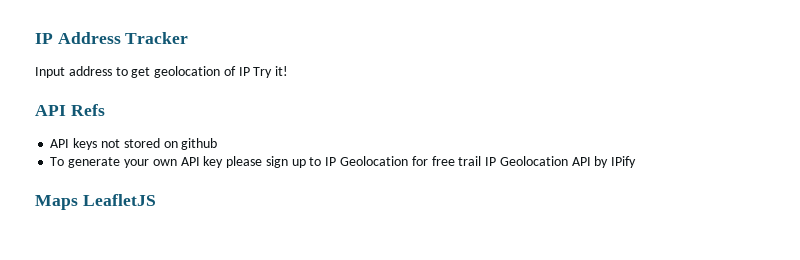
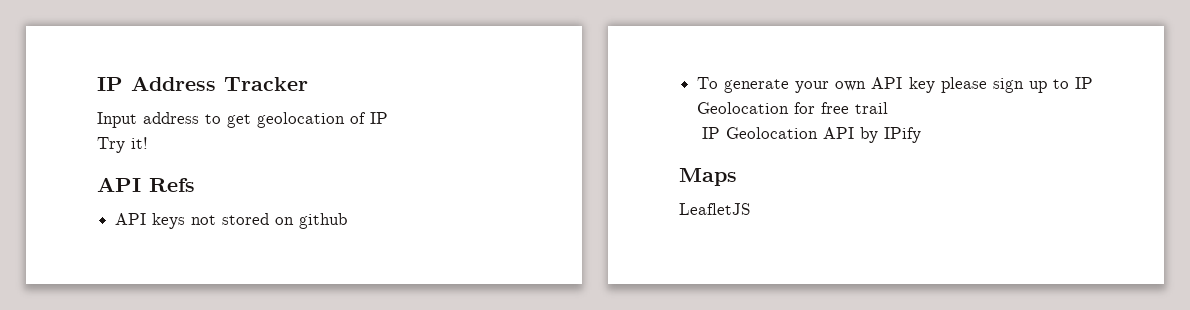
- Input address to get geolocation of IP Try it!
+ Input address to get geolocation of IP
+ Try it!
- To generate your own API key please sign up to IP Geolocation for free trail IP Geolocation API by IPify
+ To generate your own API key please sign up to IP Geolocation for free trail
+ IP Geolocation API by IPify
- Maps LeafletJS
+ Maps
+ LeafletJS

